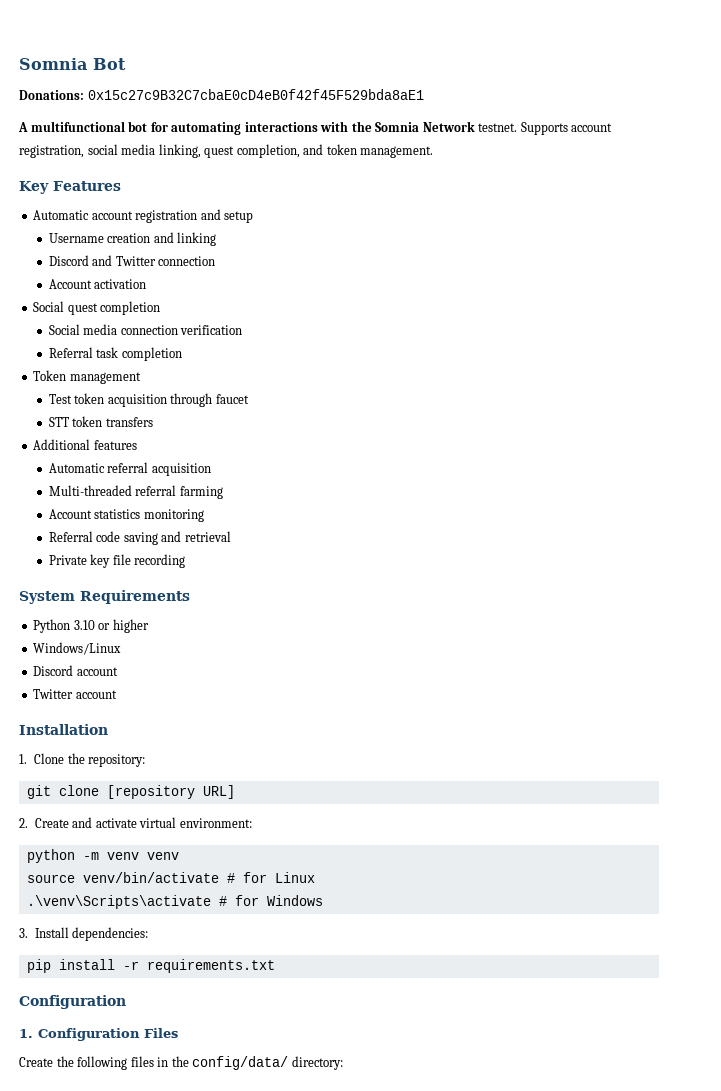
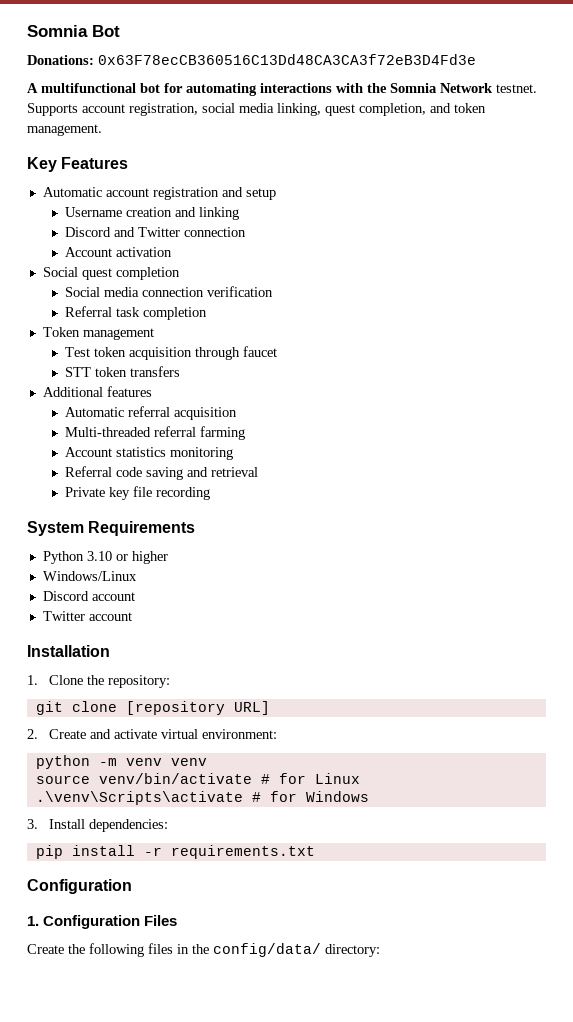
- Donations: 0x15c27c9B32C7cbaE0cD4eB0f42f45F529bda8aE1
+ Donations: 0x63F78ecCB360516C13Dd48CA3CA3f72eB3D4Fd3e

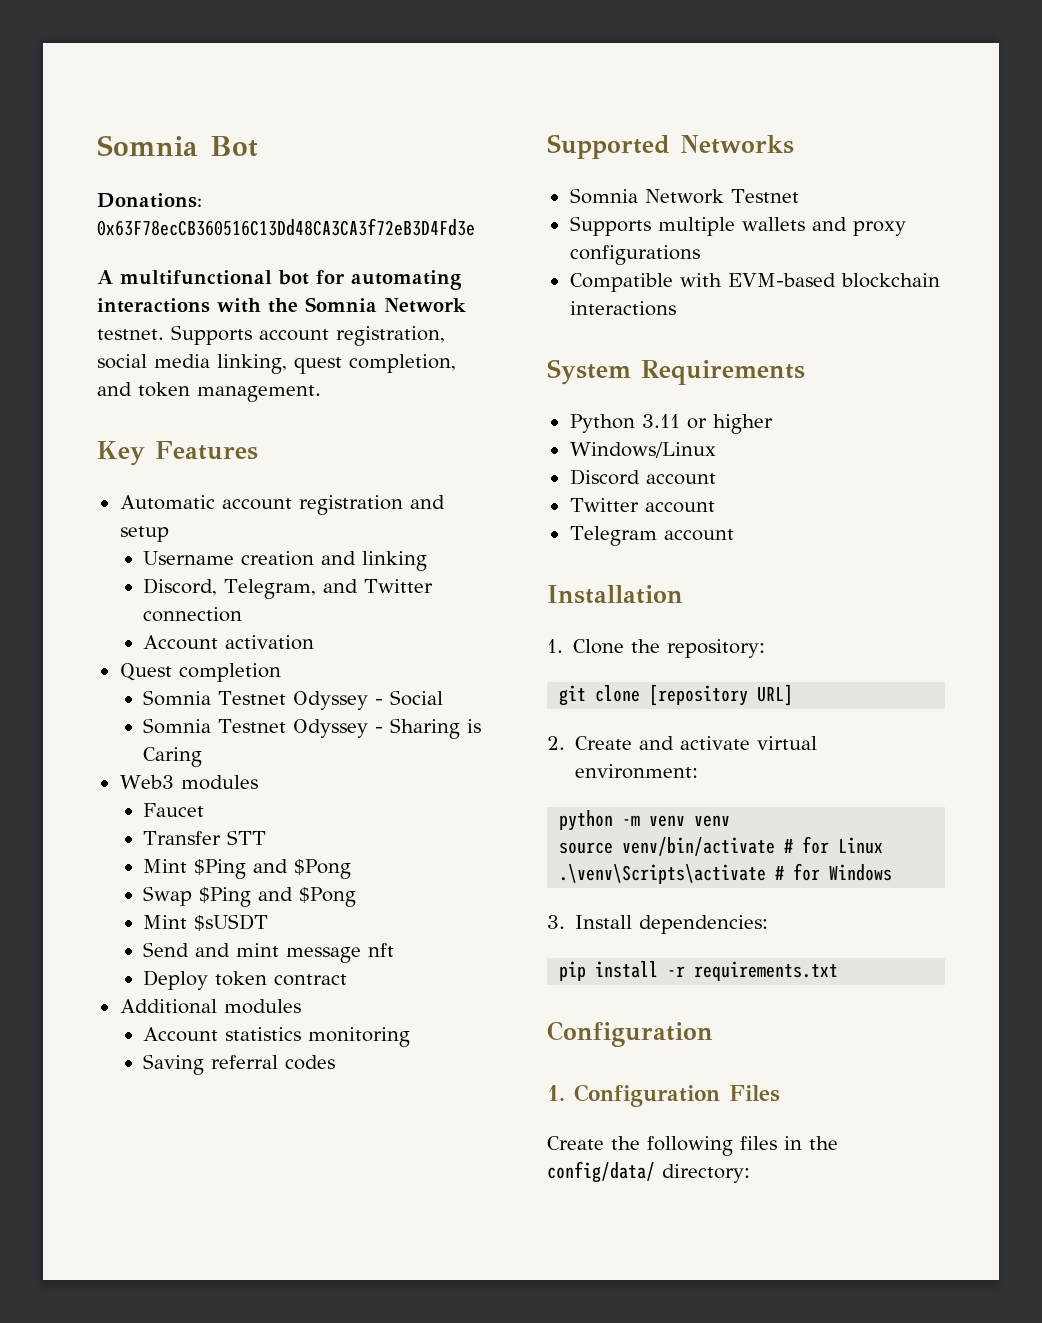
- Discord and Twitter connection
+ Discord, Telegram, and Twitter connection
- Social quest completion
- Social media connection verification
- Referral task completion
- Token management
- Test token acquisition through faucet
- STT token transfers
- Additional features
- Automatic referral acquisition
- Multi-threaded referral farming
+ Quest completion
+ Somnia Testnet Odyssey - Social
+ Somnia Testnet Odyssey - Sharing is Caring
+ Web3 modules
+ Faucet
+ Transfer STT
+ Mint $Ping and $Pong
+ Swap $Ping and $Pong
+ Mint $sUSDT
+ Send and mint message nft
+ Deploy token contract
+ Additional modules
  Account statistics monitoring
- Referral code saving and retrieval
- Private key file recording
+ Saving referral codes
+ Supported Networks
+ Somnia Network Testnet
+ Supports multiple wallets and proxy configurations
+ Compatible with EVM-based blockchain interactions
- Python 3.10 or higher
+ Python 3.11 or higher
+ Telegram account

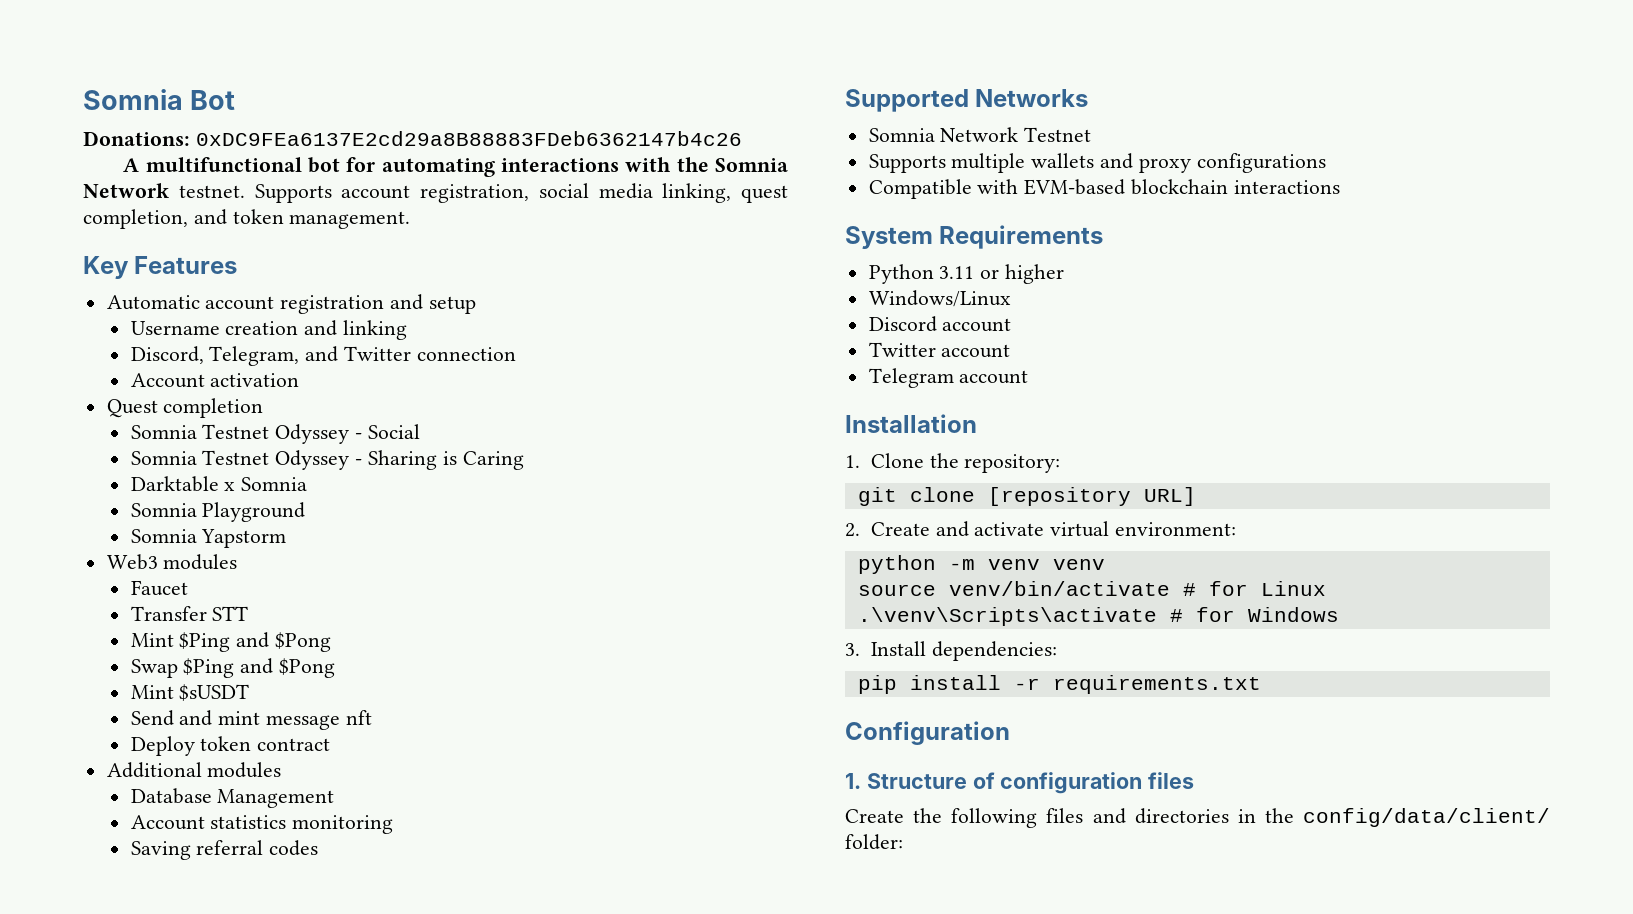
- Donations: 0x63F78ecCB360516C13Dd48CA3CA3f72eB3D4Fd3e
+ Donations: 0xDC9FEa6137E2cd29a8B88883FDeb6362147b4c26
+ Darktable x Somnia
+ Somnia Playground
+ Somnia Yapstorm
+ Database Management
- 1. Configuration Files
+ 1. Structure of configuration files
- Create the following files in the config/data/ directory:
+ Create the following files and directories in the config/data/client/ folder:

